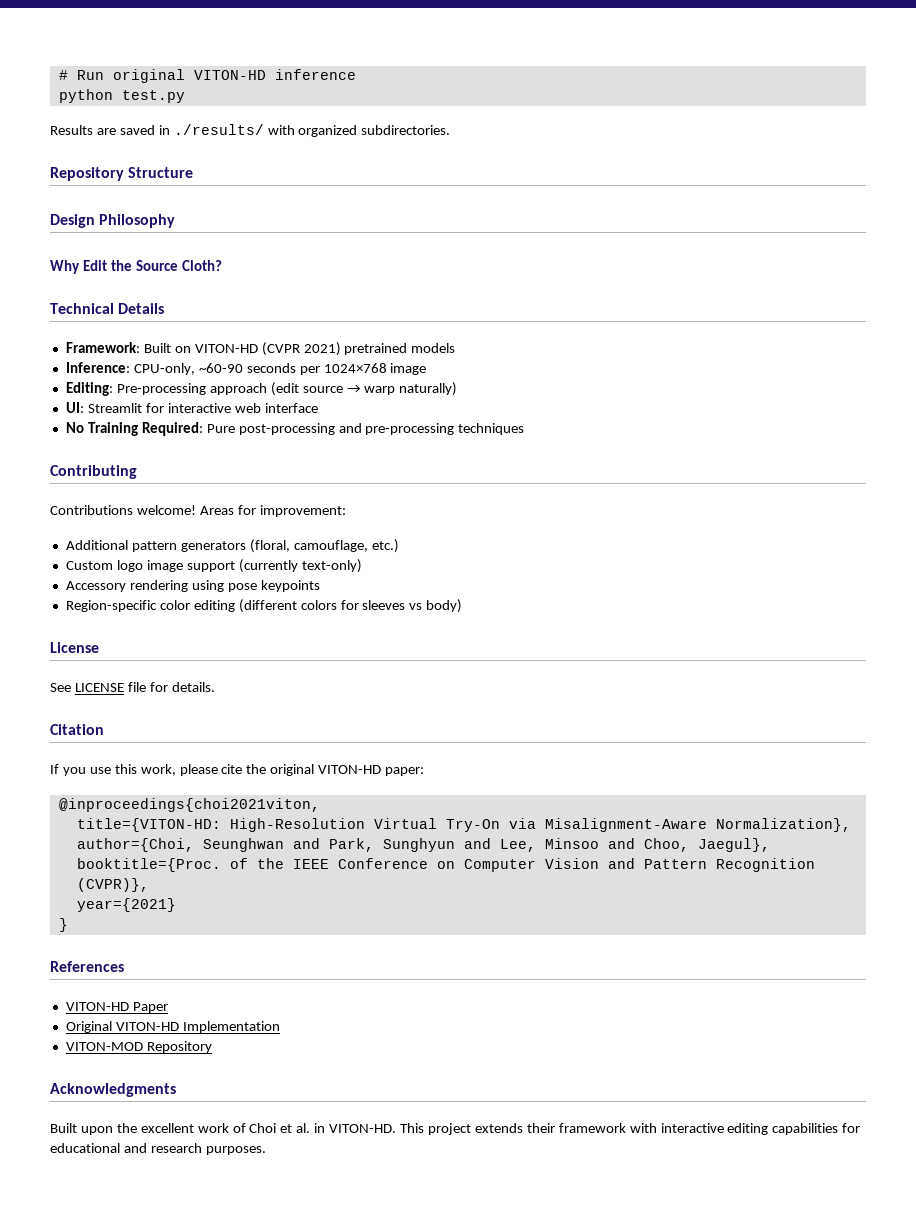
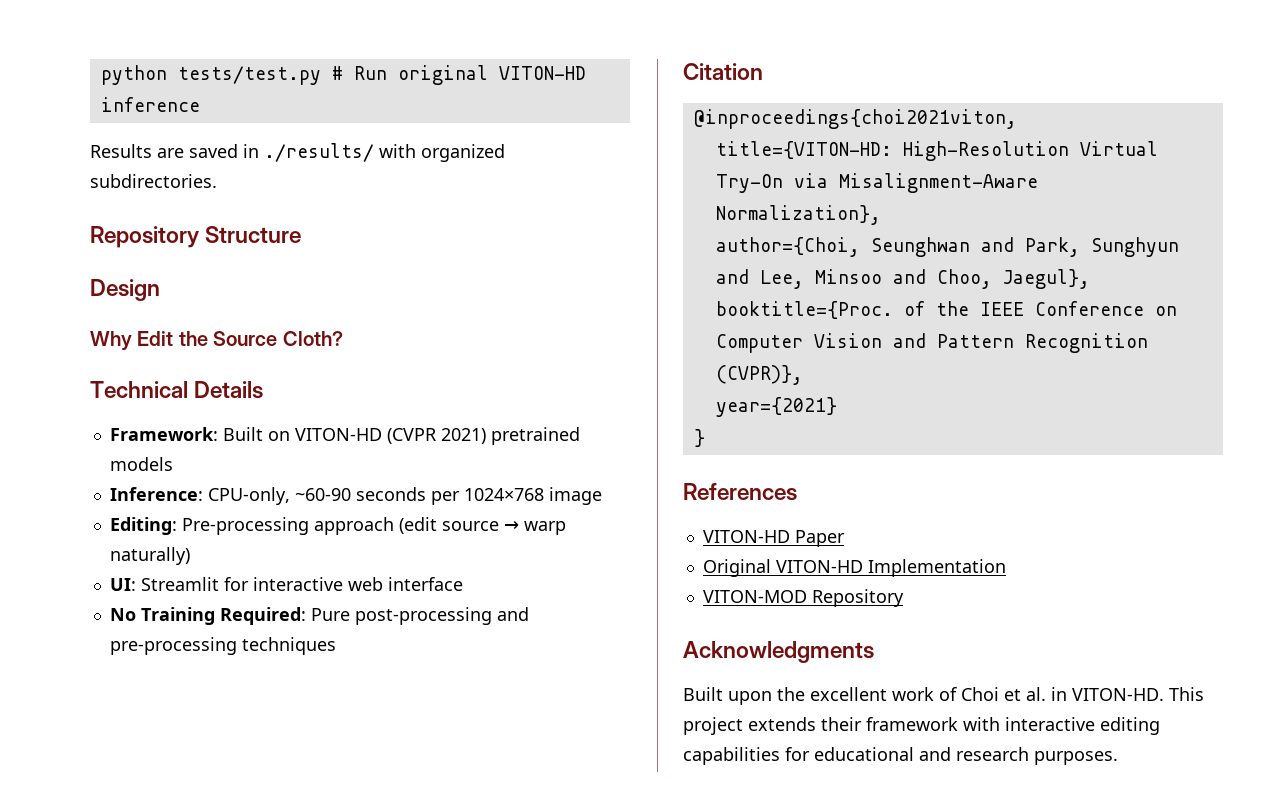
- # Run original VITON-HD inference
+ python tests/test.py # Run original VITON-HD inference
- python test.py
- Design Philosophy
+ Design
- Contributing
- Contributions welcome! Areas for improvement:
- Additional pattern generators (floral, camouflage, etc.)
- Custom logo image support (currently text-only)
- Accessory rendering using pose keypoints
- Region-specific color editing (different colors for sleeves vs body)
- License
- See LICENSE file for details.
  Citation
- If you use this work, please cite the original VITON-HD paper:

